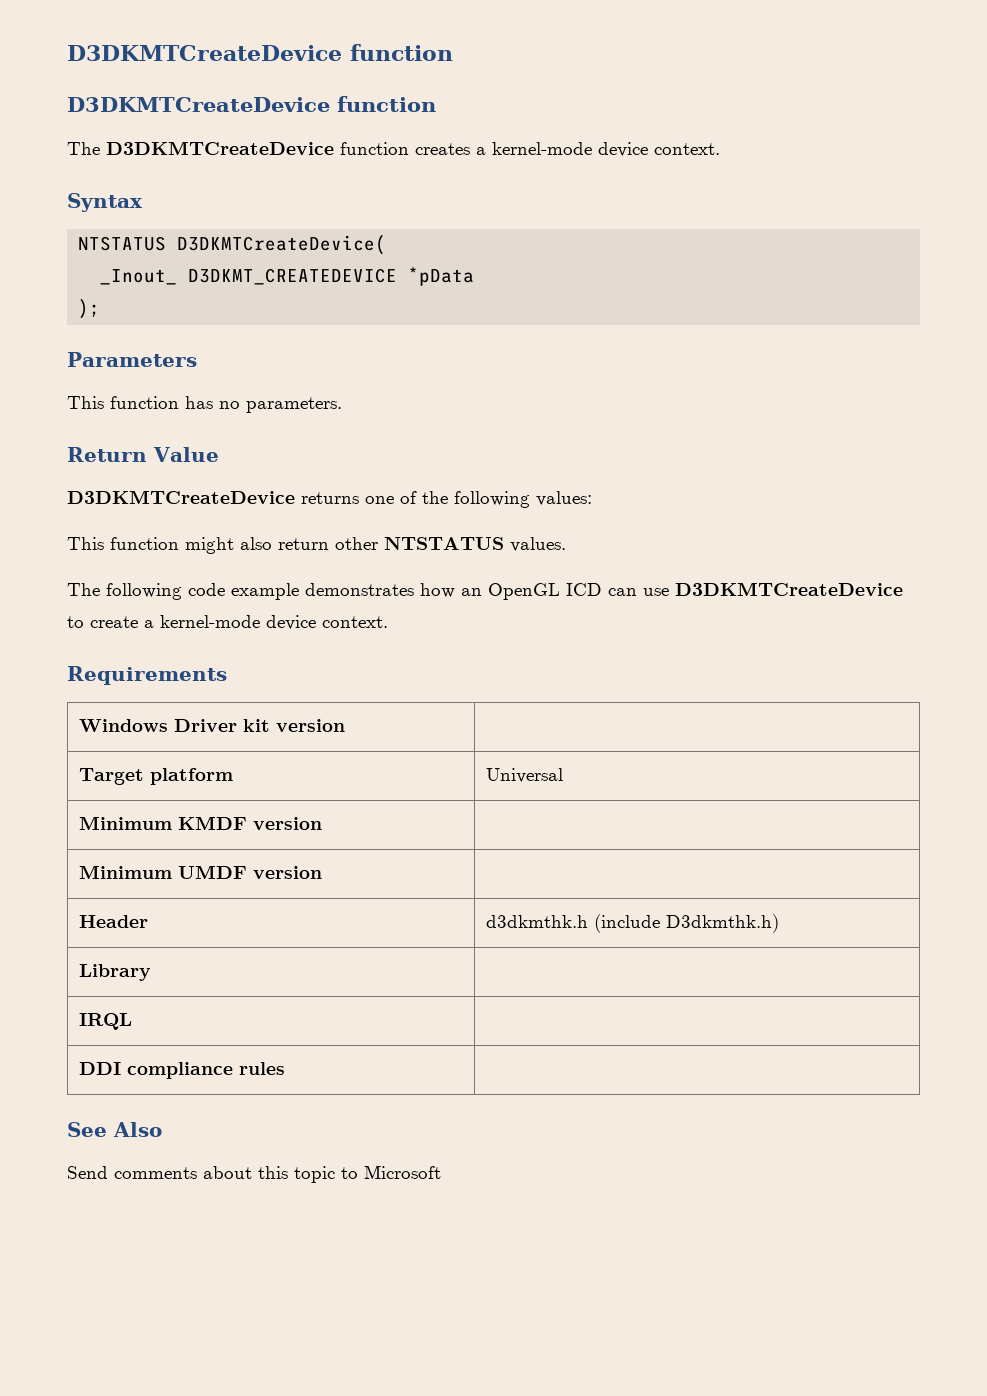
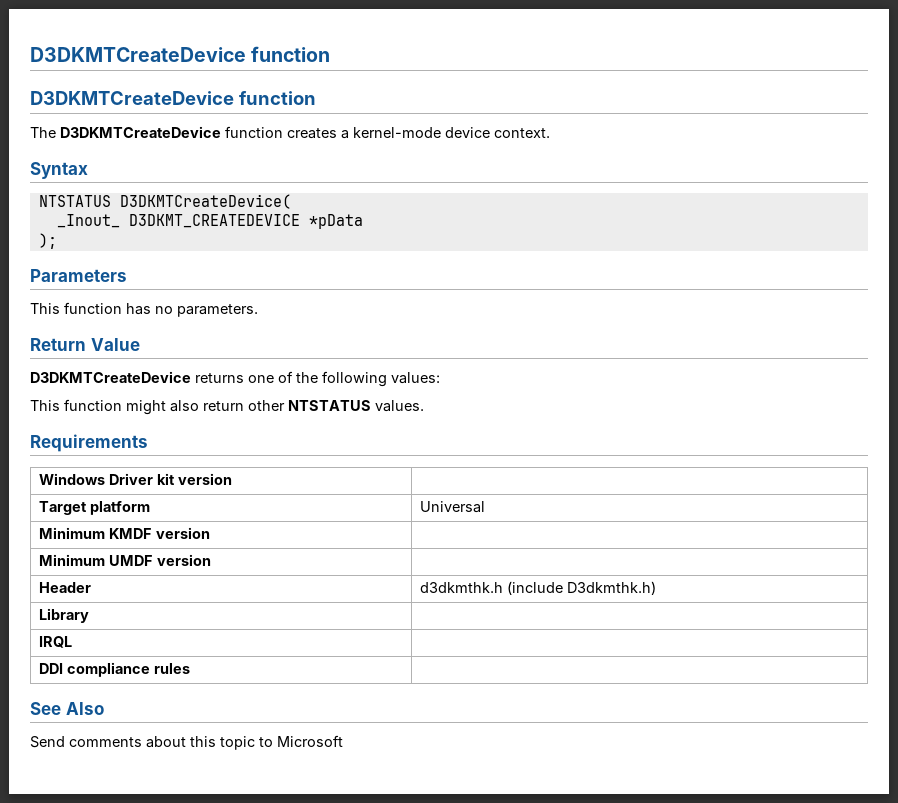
- The following code example demonstrates how an OpenGL ICD can use D3DKMTCreateDevice to create a kernel-mode device context.

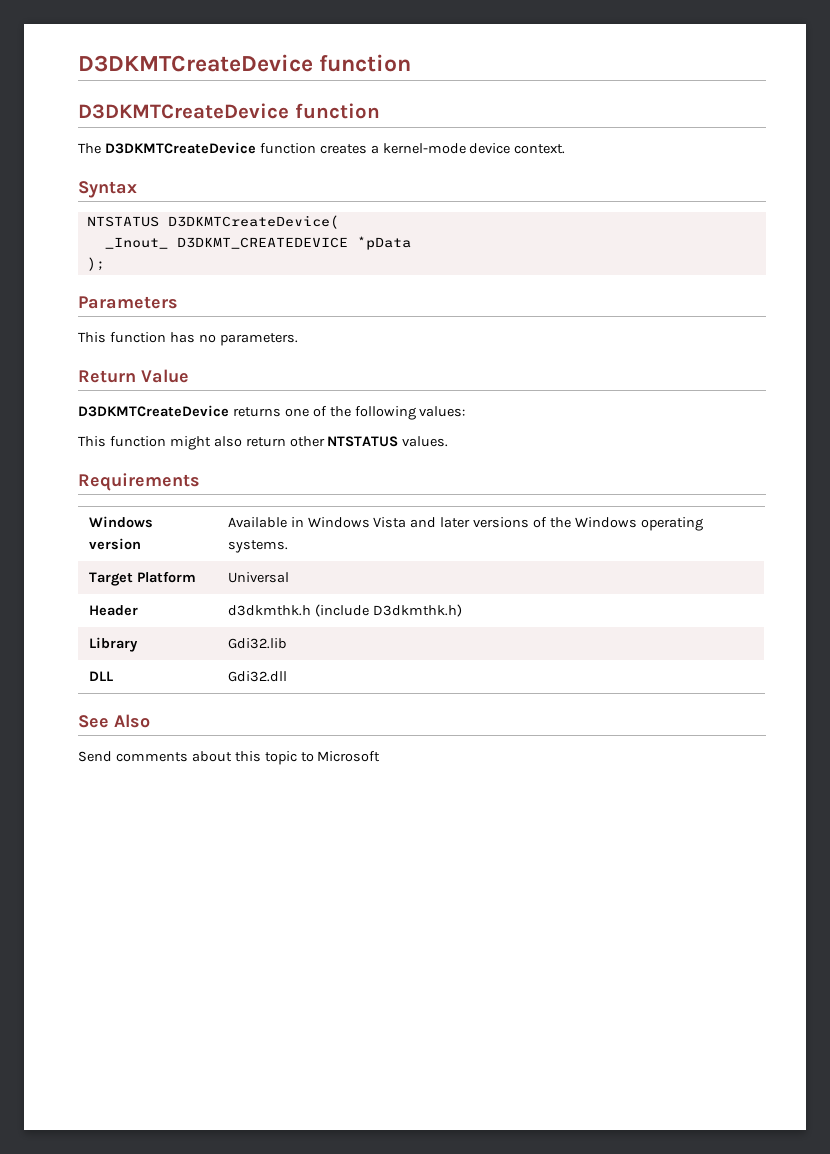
- Windows Driver kit version |
+ Windows version | Available in Windows Vista and later versions of the Windows operating systems.
- Target platform | Universal
+ Target Platform | Universal
- Minimum KMDF version |
- Minimum UMDF version |
- Library |
- IRQL |
- DDI compliance rules |
+ Library | Gdi32.lib
+ DLL | Gdi32.dll

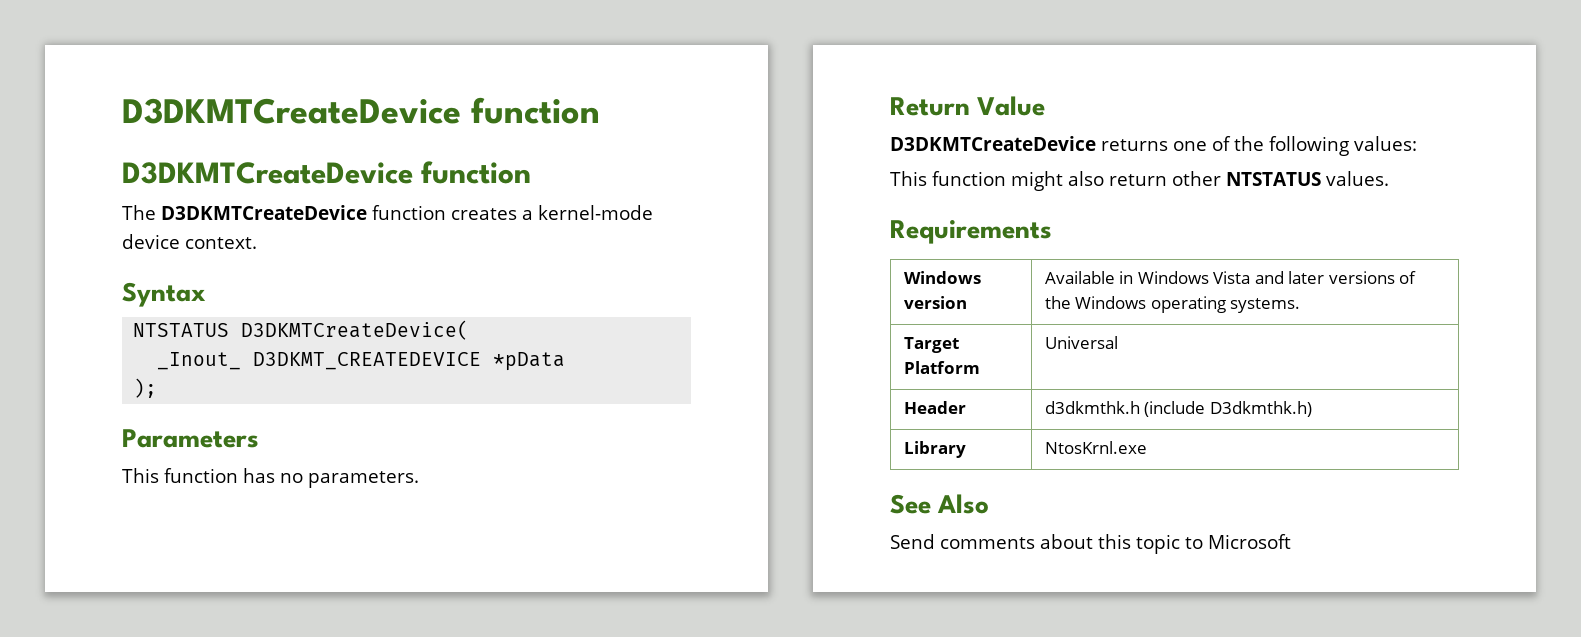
- Library | Gdi32.lib
- DLL | Gdi32.dll
+ Library | NtosKrnl.exe

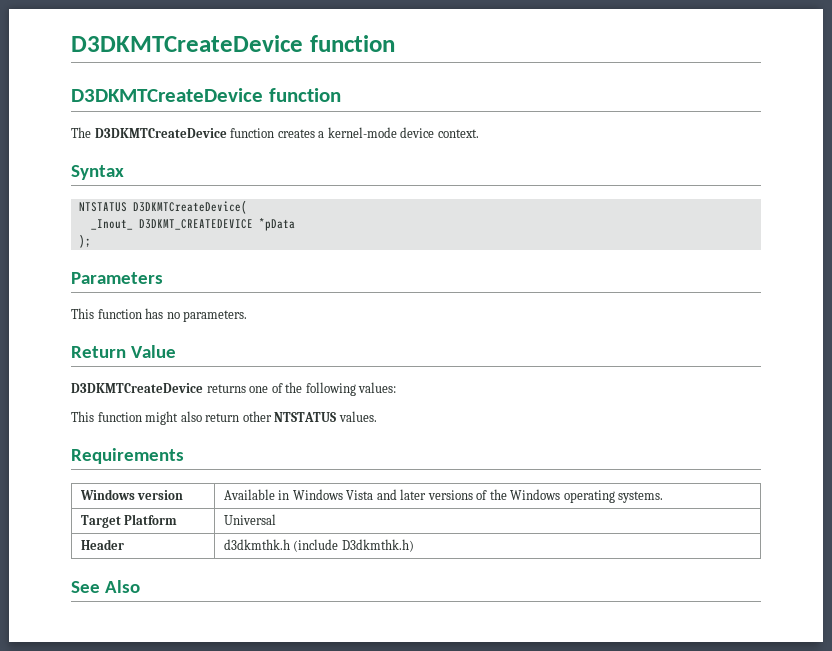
- Library | NtosKrnl.exe
- Send comments about this topic to Microsoft

